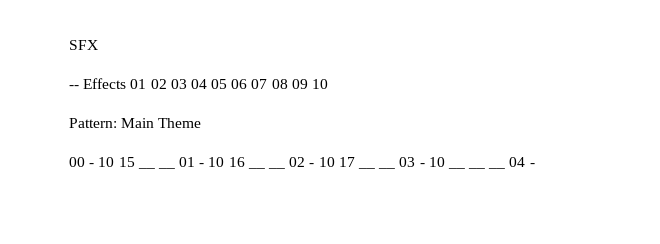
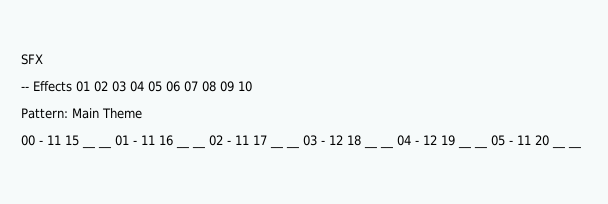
- 00 - 10 15 __ __ 01 - 10 16 __ __ 02 - 10 17 __ __ 03 - 10 __ __ __ 04 -
+ 00 - 11 15 __ __ 01 - 11 16 __ __ 02 - 11 17 __ __ 03 - 12 18 __ __ 04 - 12 19 __ __ 05 - 11 20 __ __

